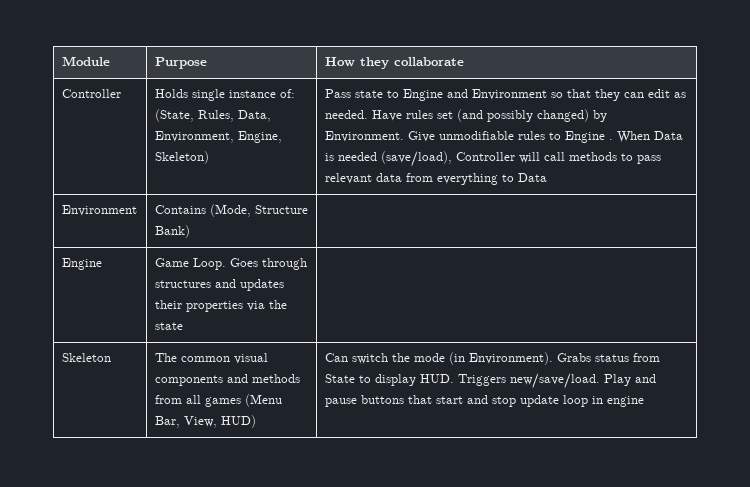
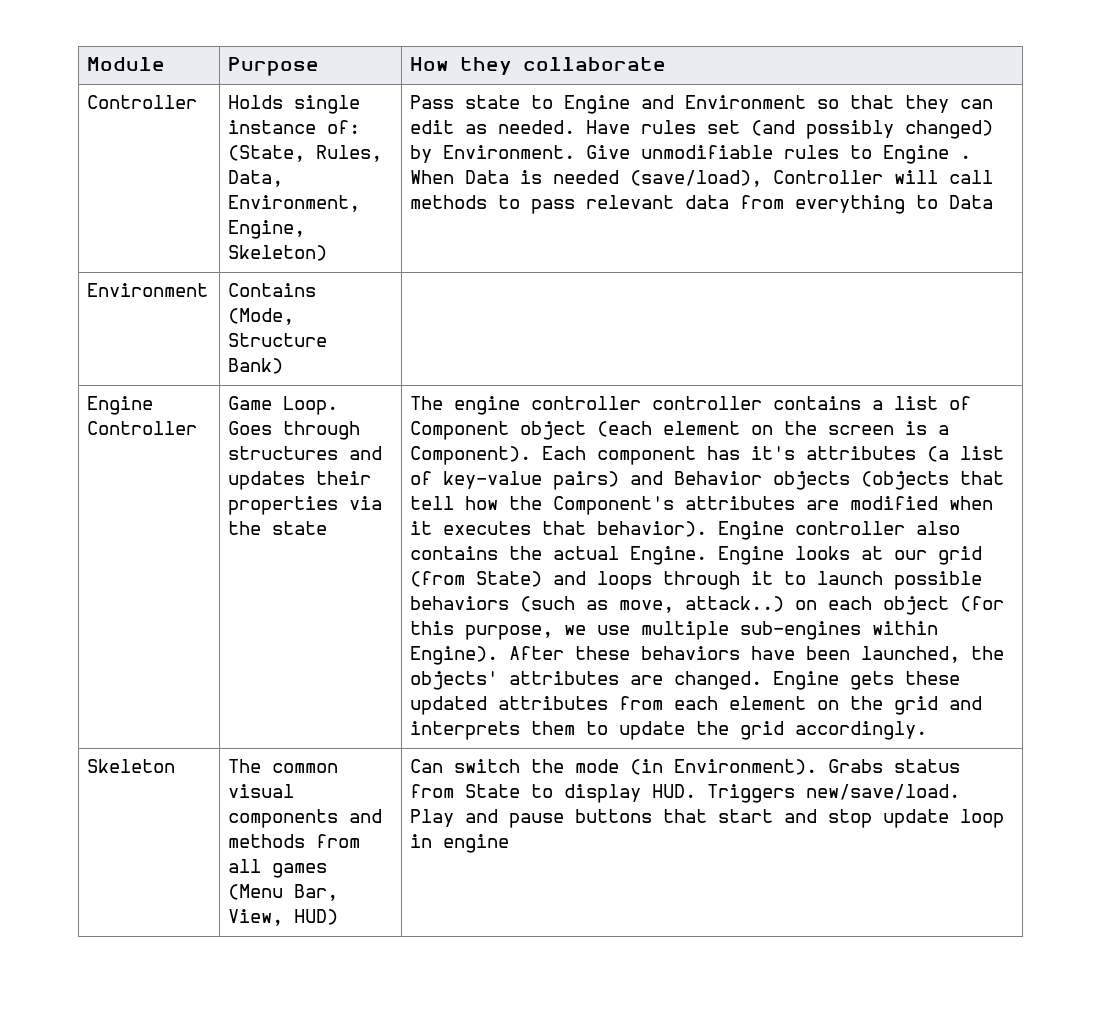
  Environment | Contains (Mode, Structure Bank) |
- Engine
+ Engine Controller
+ The engine controller controller contains a list of Component object (each element on the screen is a Component). Each component has it's attributes (a list of key-value pairs) and Behavior objects (objects that tell how the Component's attributes are modified when it executes that behavior). Engine controller also contains the actual Engine. Engine looks at our grid (from State) and loops through it to launch possible behaviors (such as move, attack..) on each object (for this purpose, we use multiple sub-engines within Engine). After these behaviors have been launched, the objects' attributes are changed. Engine gets these updated attributes from each element on the grid and interprets them to update the grid accordingly.

